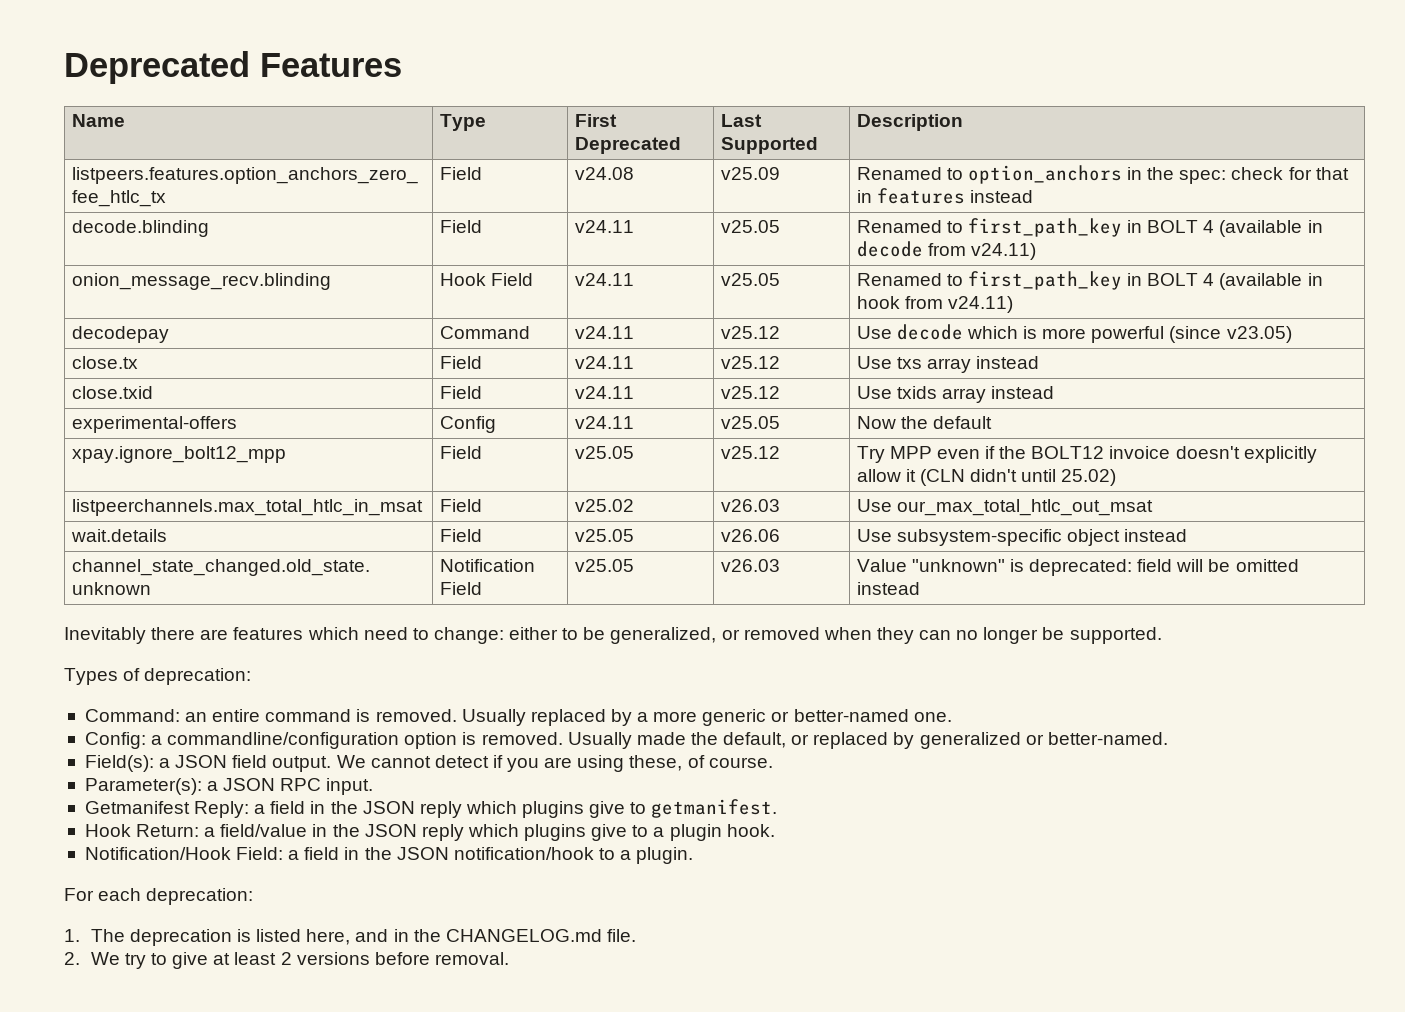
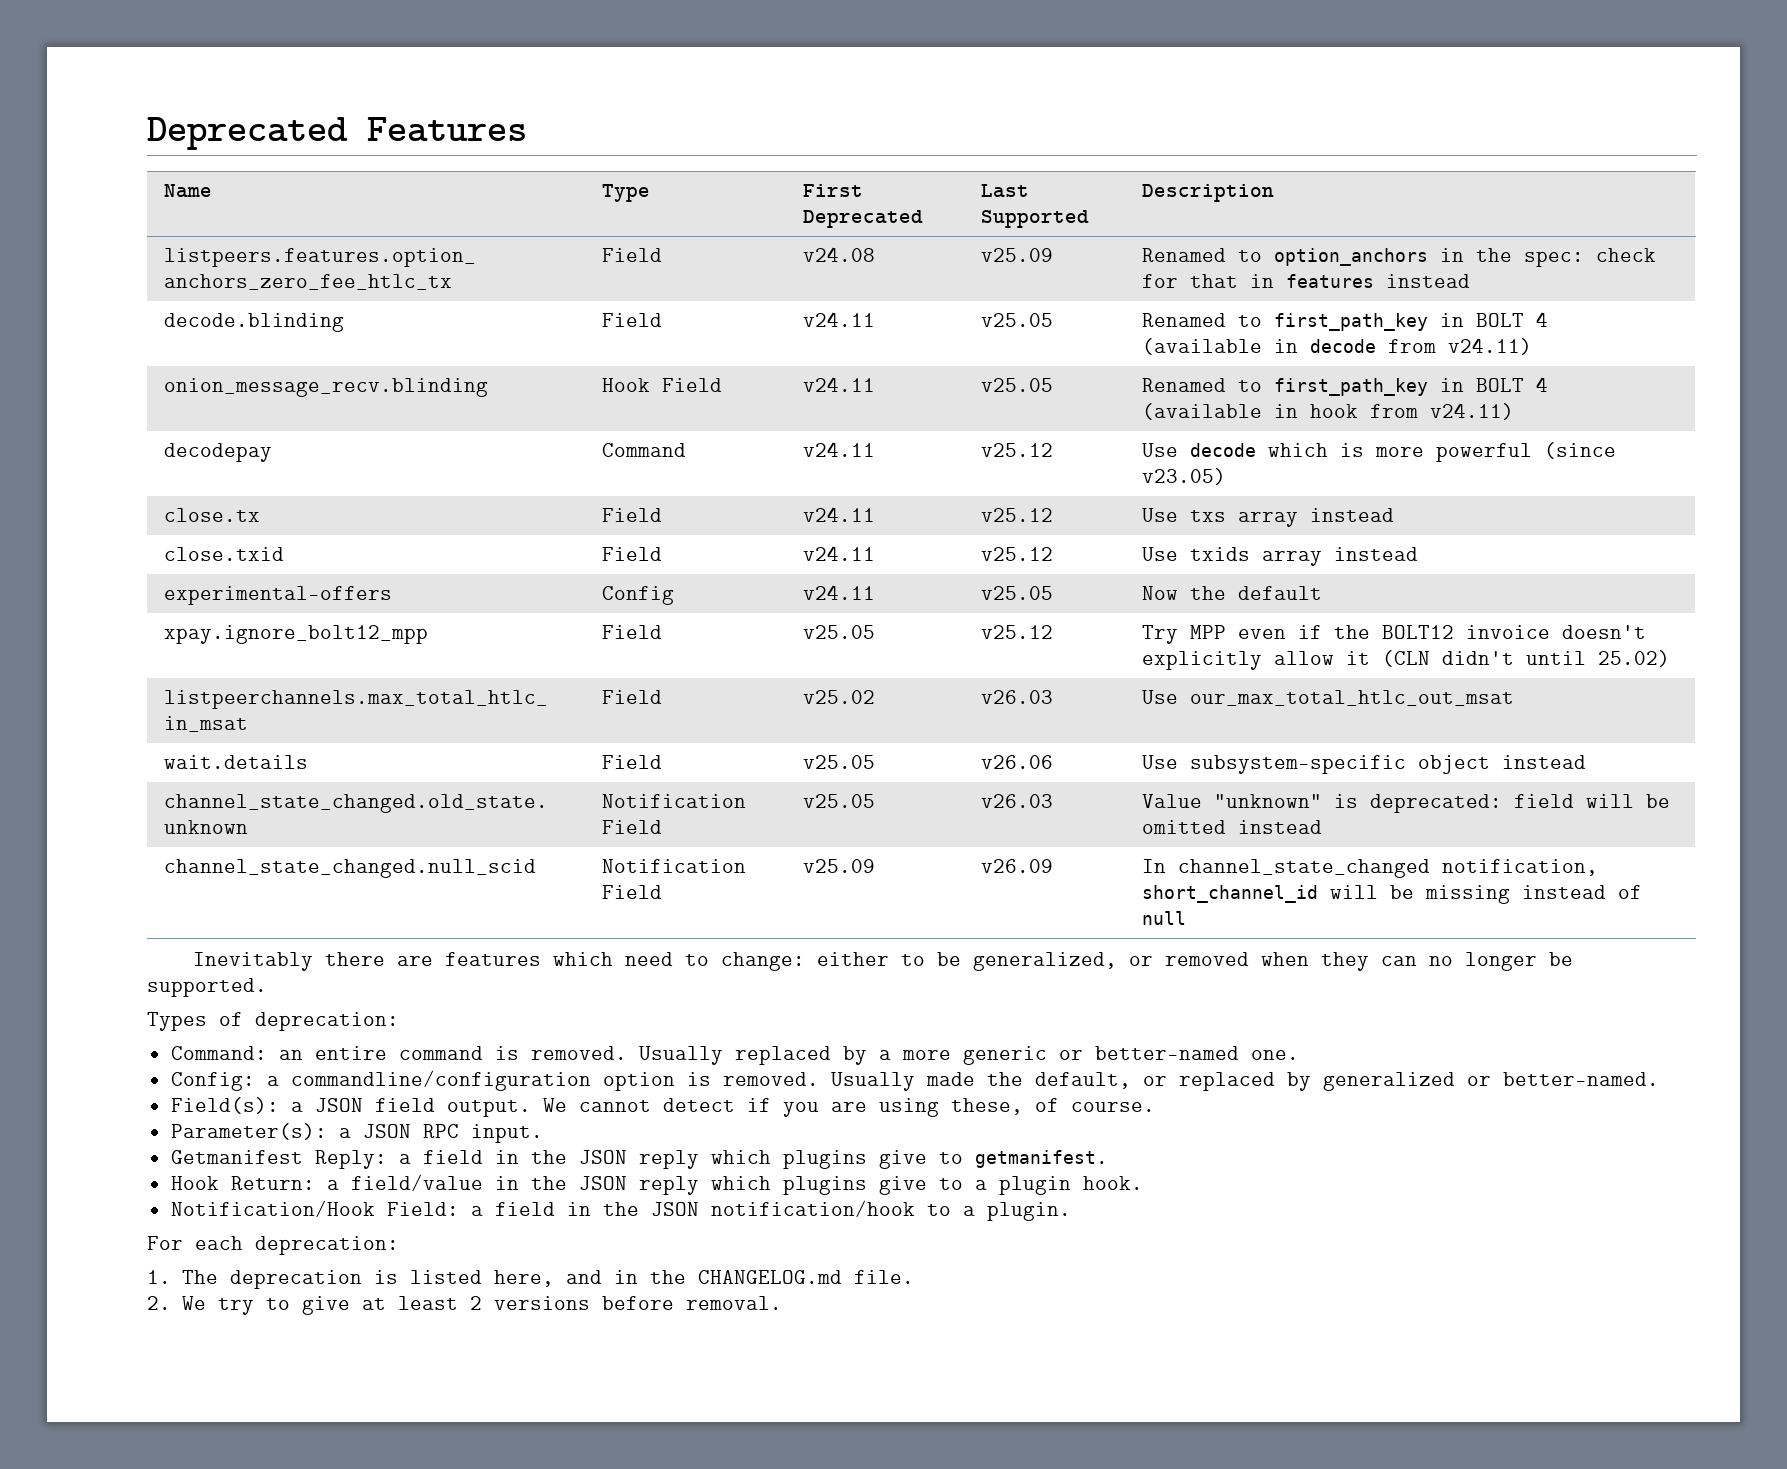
+ channel_state_changed.null_scid | Notification Field | v25.09 | v26.09 | In channel_state_changed notification, short_channel_id will be missing instead of null

